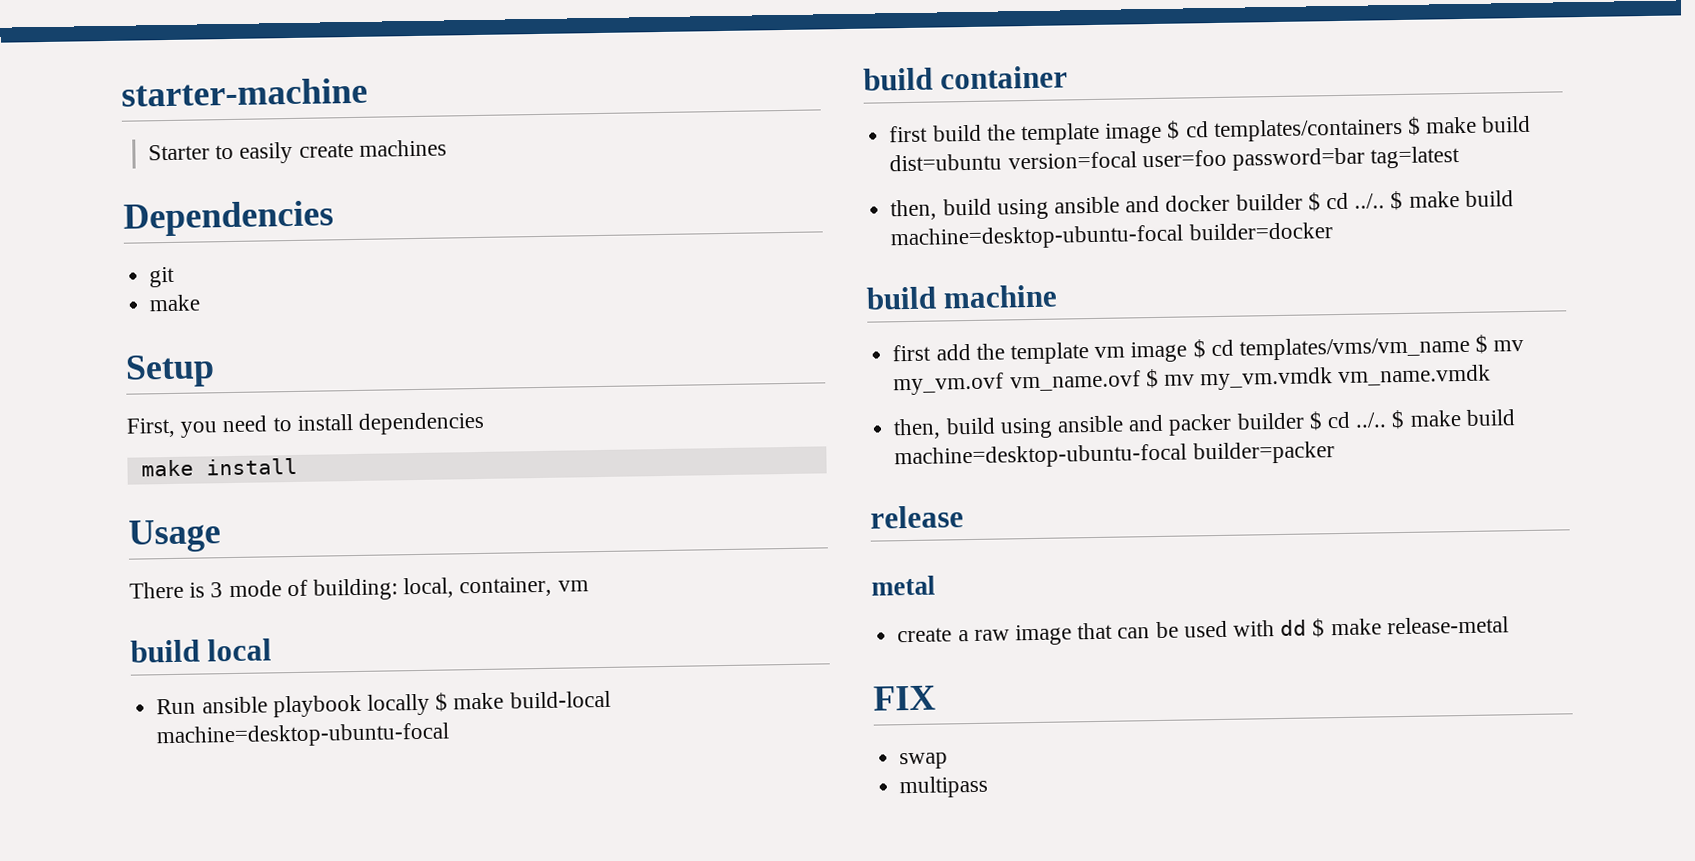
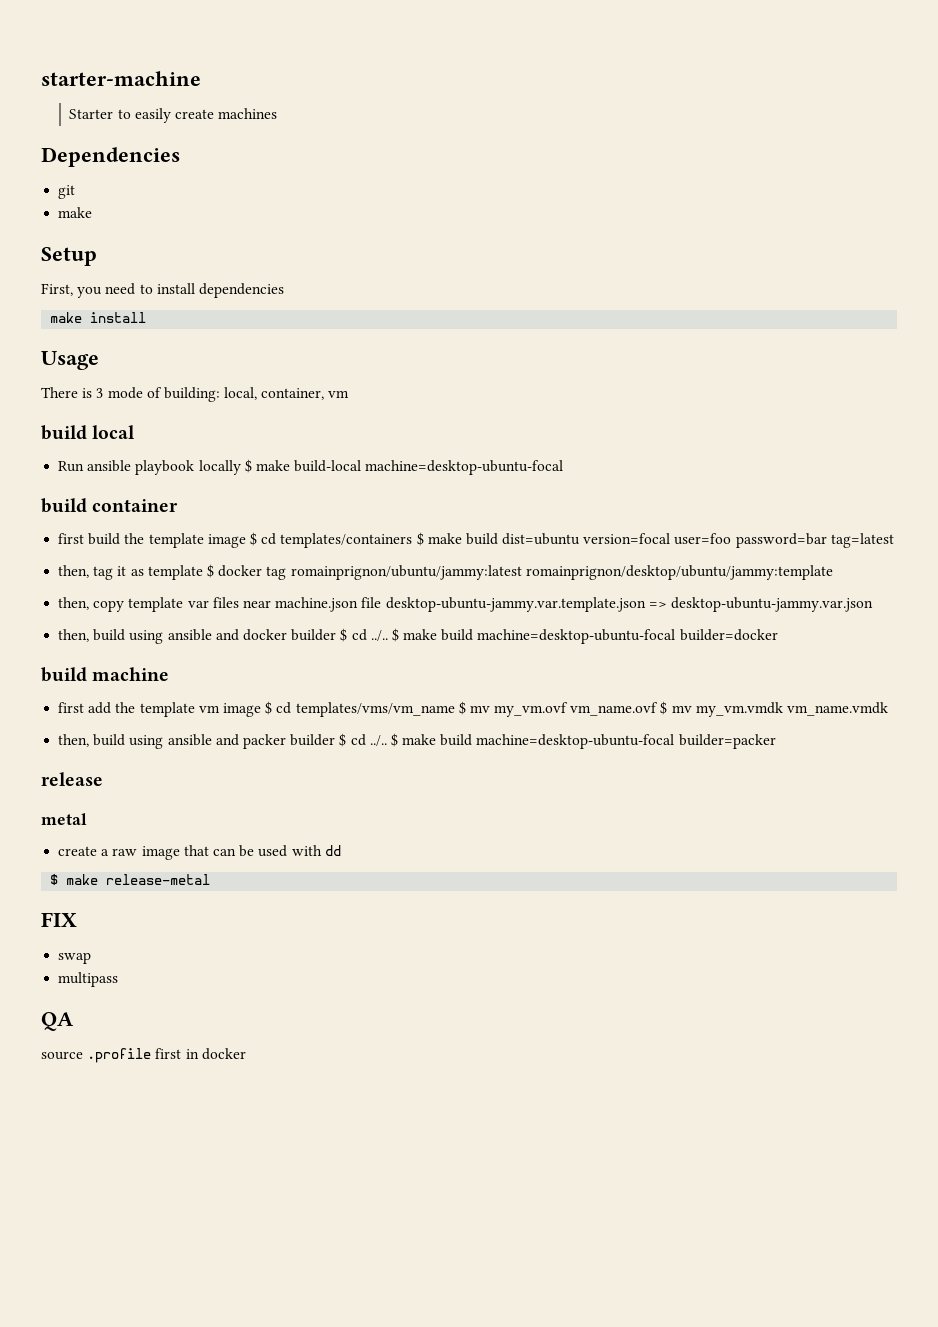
+ then, tag it as template $ docker tag romainprignon/ubuntu/jammy:latest romainprignon/desktop/ubuntu/jammy:template
+ then, copy template var files near machine.json file desktop-ubuntu-jammy.var.template.json => desktop-ubuntu-jammy.var.json
- create a raw image that can be used with dd $ make release-metal
+ create a raw image that can be used with dd
+ $ make release-metal
+ QA
+ source .profile first in docker

